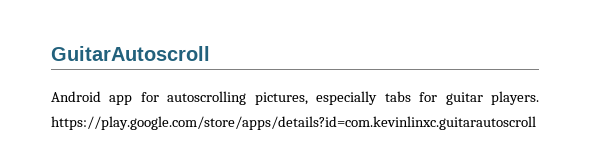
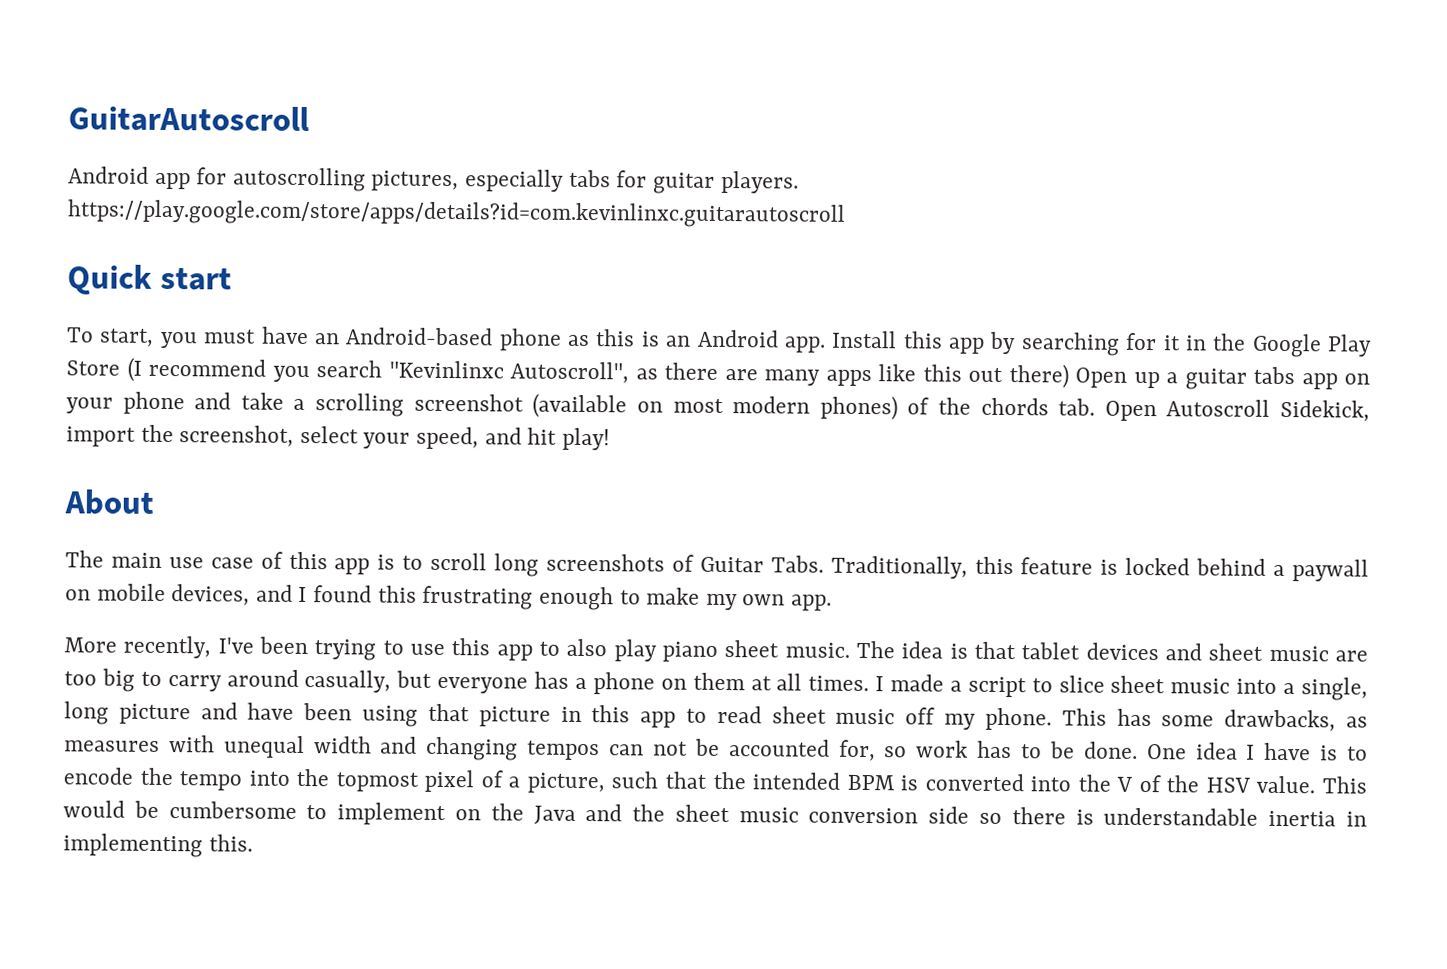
+ Quick start
+ To start, you must have an Android-based phone as this is an Android app. Install this app by searching for it in the Google Play Store (I recommend you search "Kevinlinxc Autoscroll", as there are many apps like this out there) Open up a guitar tabs app on your phone and take a scrolling screenshot (available on most modern phones) of the chords tab. Open Autoscroll Sidekick, import the screenshot, select your speed, and hit play!
+ About
+ The main use case of this app is to scroll long screenshots of Guitar Tabs. Traditionally, this feature is locked behind a paywall on mobile devices, and I found this frustrating enough to make my own app.
+ More recently, I've been trying to use this app to also play piano sheet music. The idea is that tablet devices and sheet music are too big to carry around casually, but everyone has a phone on them at all times. I made a script to slice sheet music into a single, long picture and have been using that picture in this app to read sheet music off my phone. This has some drawbacks, as measures with unequal width and changing tempos can not be accounted for, so work has to be done. One idea I have is to encode the tempo into the topmost pixel of a picture, such that the intended BPM is converted into the V of the HSV value. This would be cumbersome to implement on the Java and the sheet music conversion side so there is understandable inertia in implementing this.

